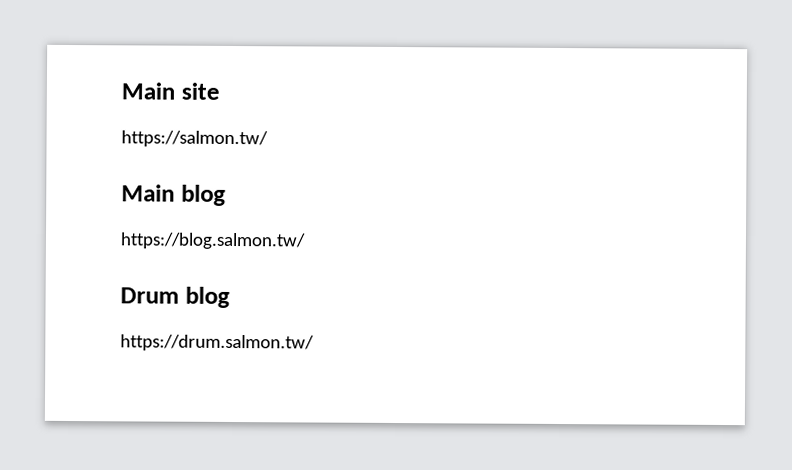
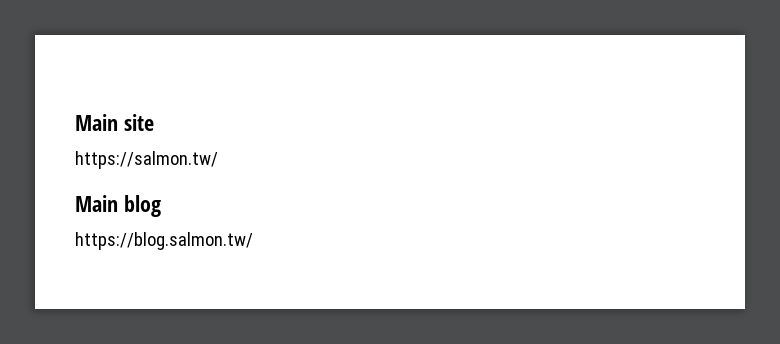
- Drum blog
- https://drum.salmon.tw/

